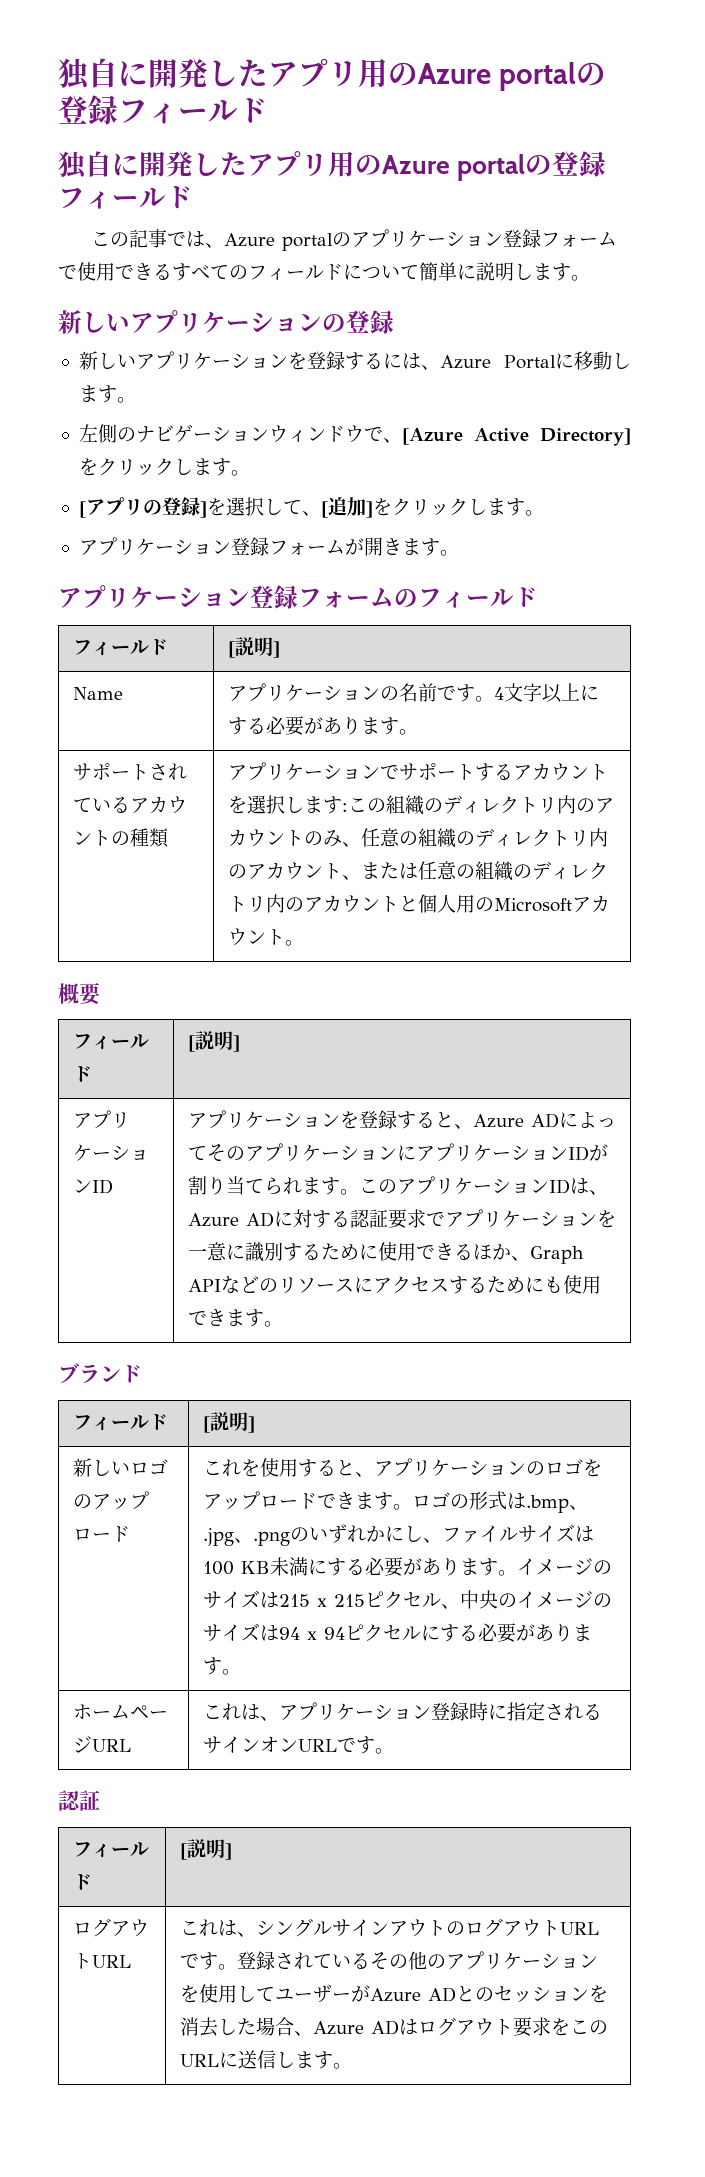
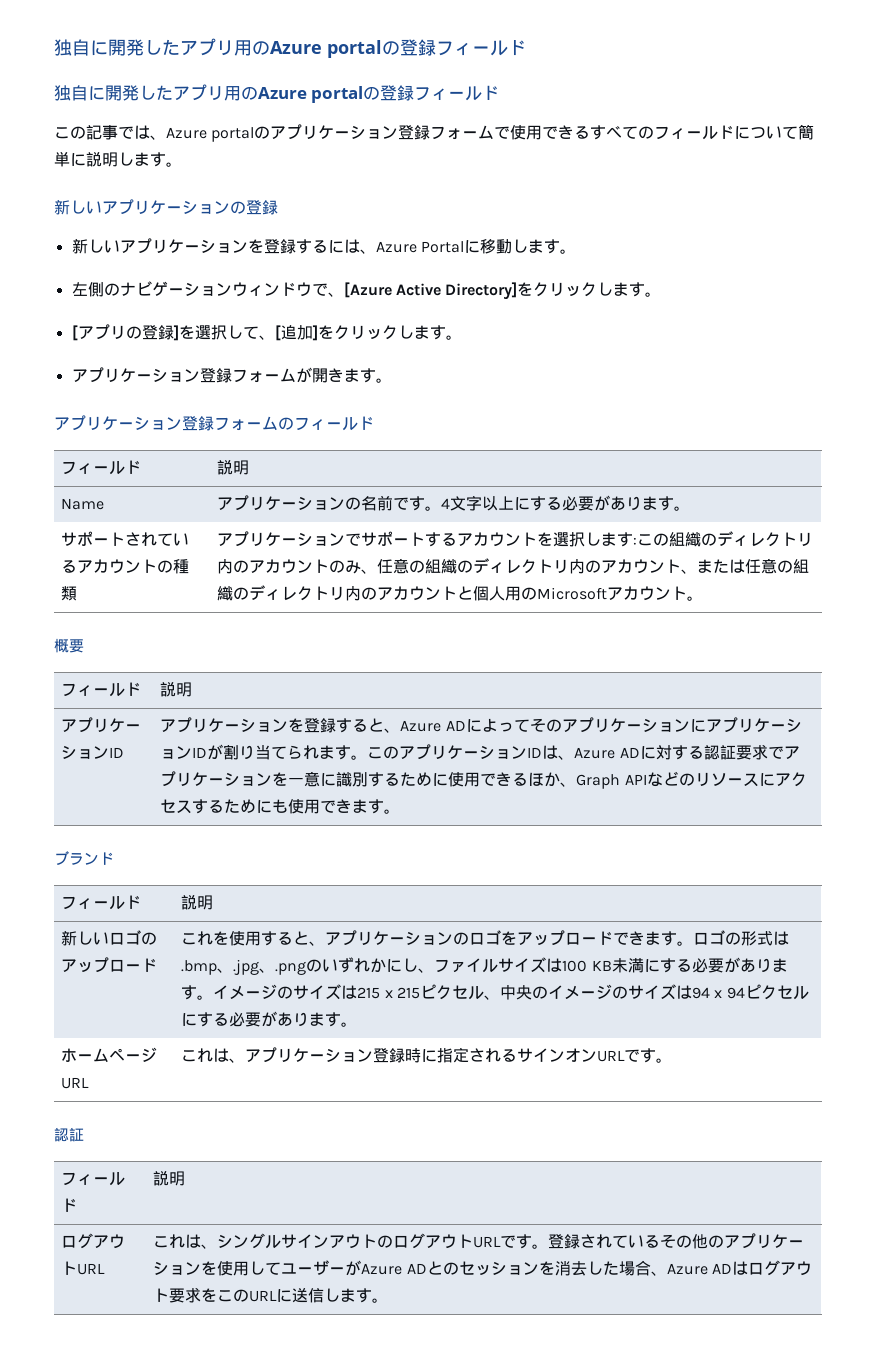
  アプリケーション登録フォームのフィールド
- フィールド | [説明]
+ フィールド | 説明
  概要
- フィールド | [説明]
+ フィールド | 説明
  ブランド
- フィールド | [説明]
+ フィールド | 説明
  ホームページURL | これは、アプリケーション登録時に指定されるサインオンURLです。
  認証
- フィールド | [説明]
+ フィールド | 説明

